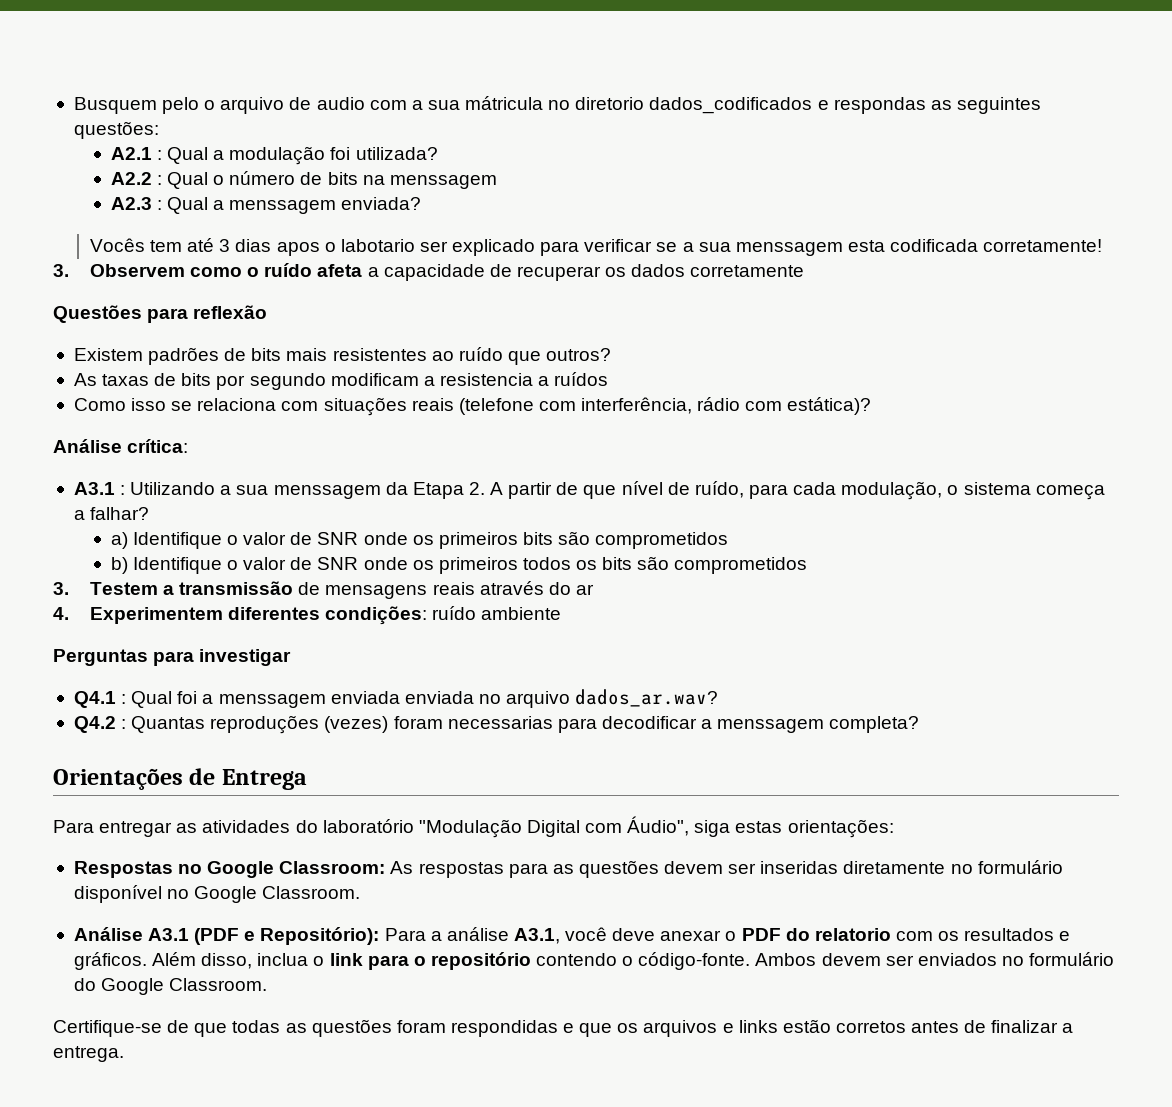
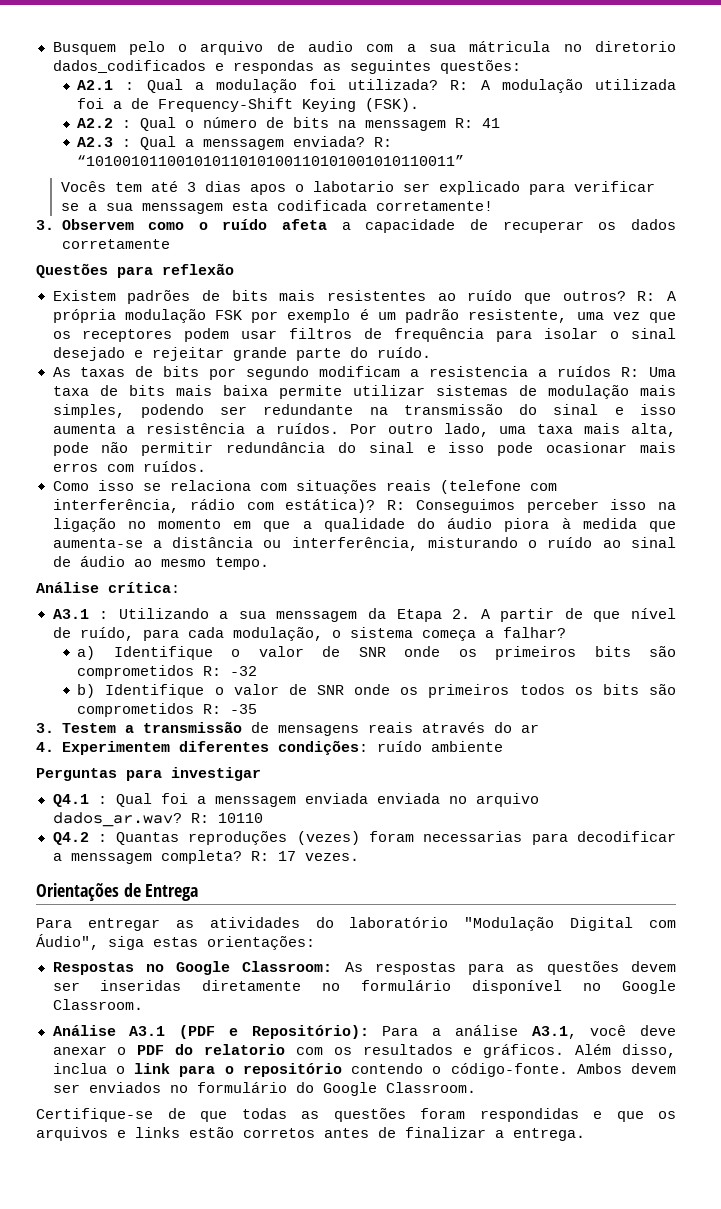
+ R: A modulação utilizada foi a de Frequency-Shift Keying (FSK).
- A2.2 : Qual o número de bits na menssagem
+ A2.2 : Qual o número de bits na menssagem R: 41
+ R: “10100101100101011010100110101001010110011”
+ R: A própria modulação FSK por exemplo é um padrão resistente, uma vez que os receptores podem usar filtros de frequência para isolar o sinal desejado e rejeitar grande parte do ruído.
- As taxas de bits por segundo modificam a resistencia a ruídos
+ As taxas de bits por segundo modificam a resistencia a ruídos R: Uma taxa de bits mais baixa permite utilizar sistemas de modulação mais simples, podendo ser redundante na transmissão do sinal e isso aumenta a resistência a ruídos. Por outro lado, uma taxa mais alta, pode não permitir redundância do sinal e isso pode ocasionar mais erros com ruídos.
+ R: Conseguimos perceber isso na ligação no momento em que a qualidade do áudio piora à medida que aumenta-se a distância ou interferência, misturando o ruído ao sinal de áudio ao mesmo tempo.
- a) Identifique o valor de SNR onde os primeiros bits são comprometidos
+ a) Identifique o valor de SNR onde os primeiros bits são comprometidos R: -32
- b) Identifique o valor de SNR onde os primeiros todos os bits são comprometidos
+ b) Identifique o valor de SNR onde os primeiros todos os bits são comprometidos R: -35
+ R: 10110
+ R: 17 vezes.

